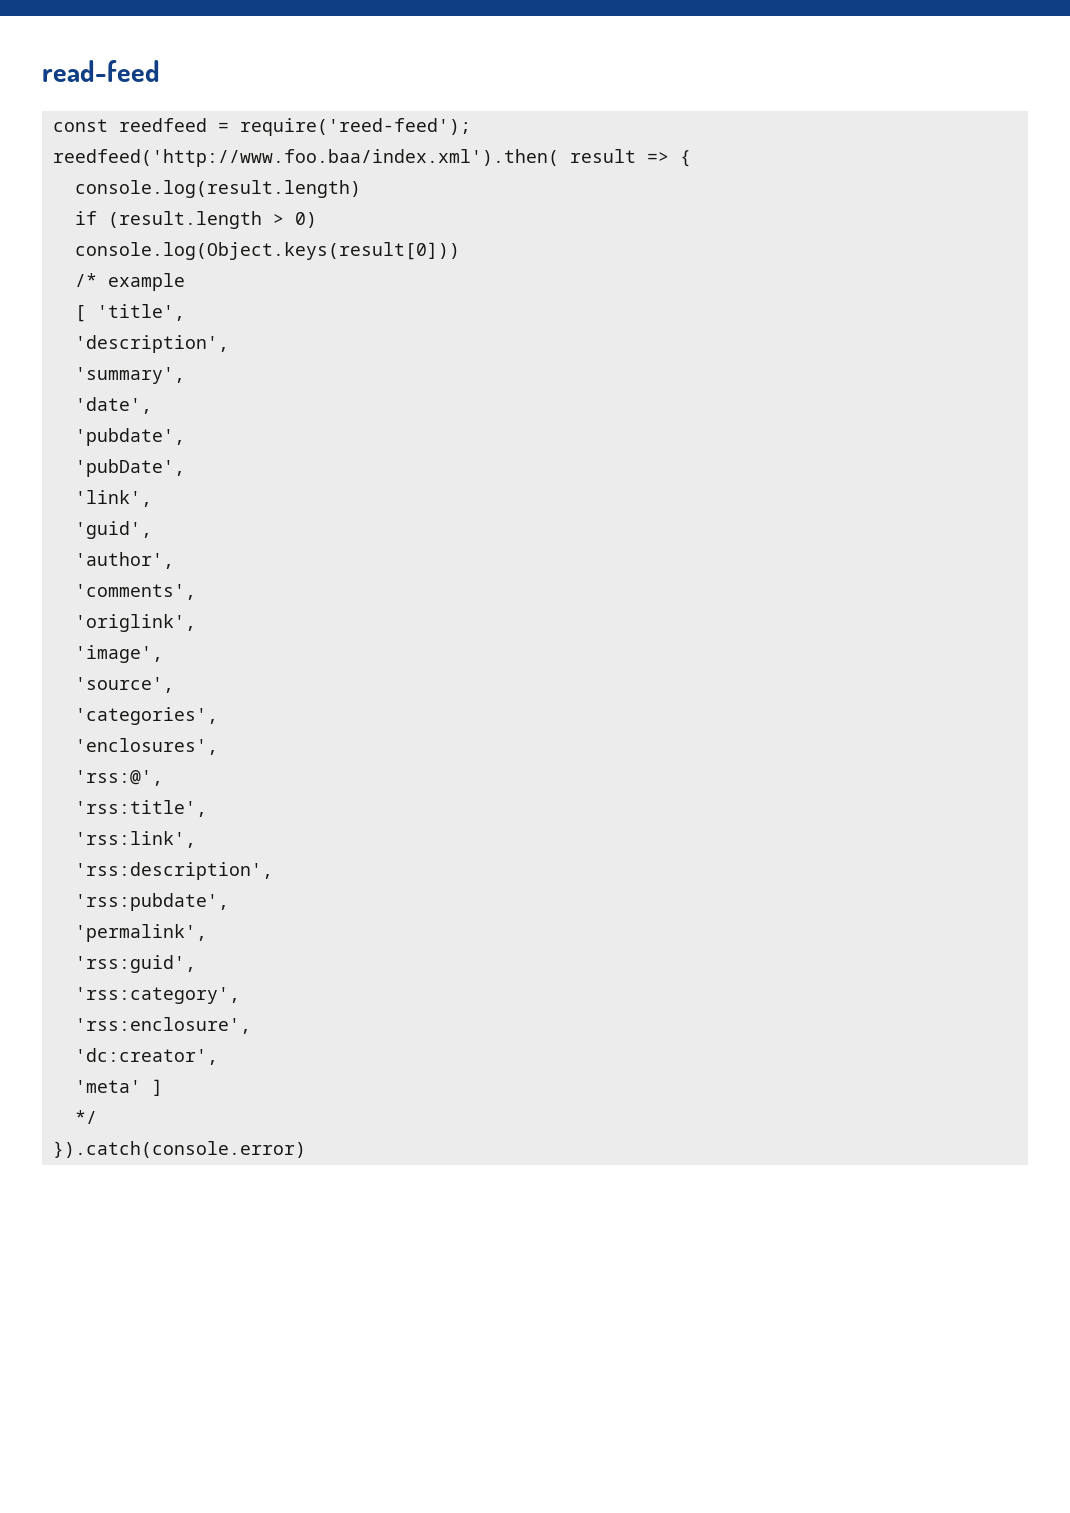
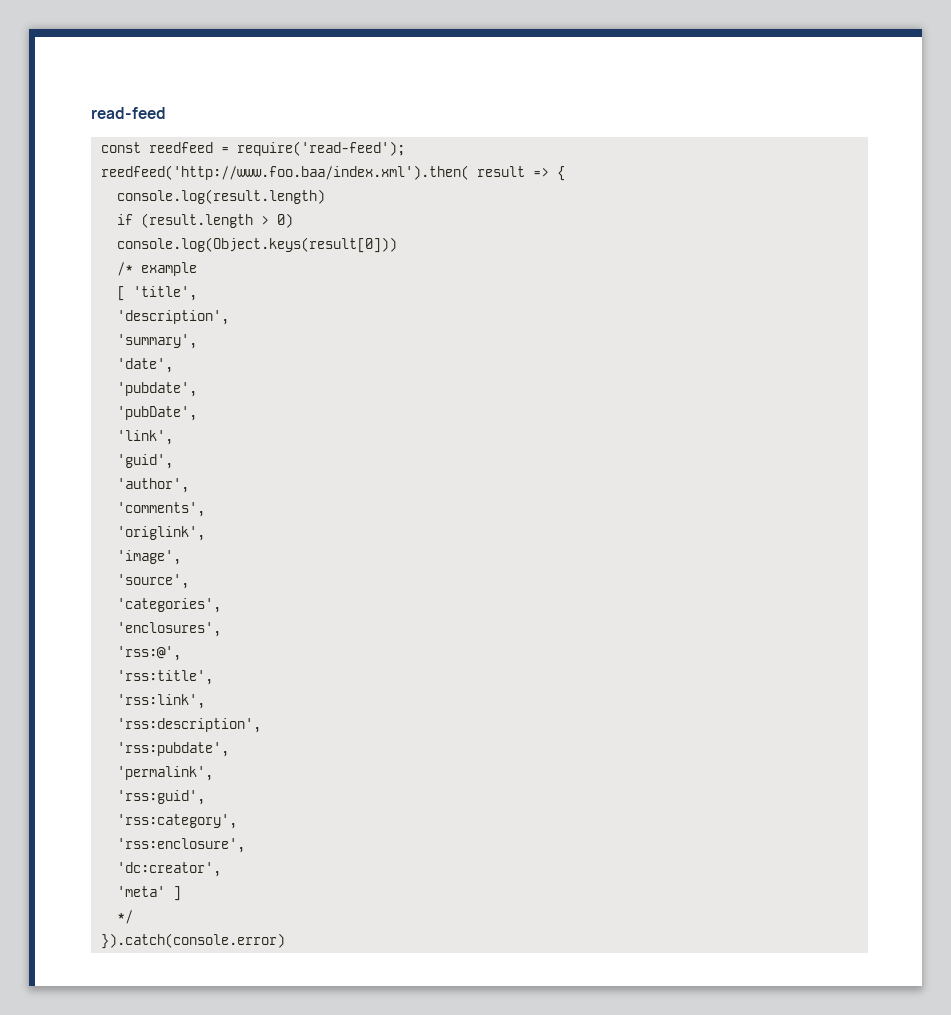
- const reedfeed = require('reed-feed');
+ const reedfeed = require('read-feed');

